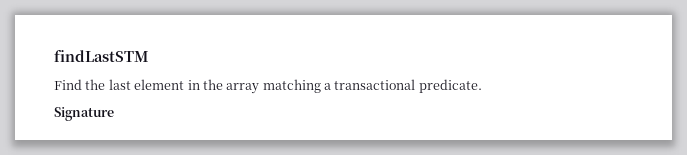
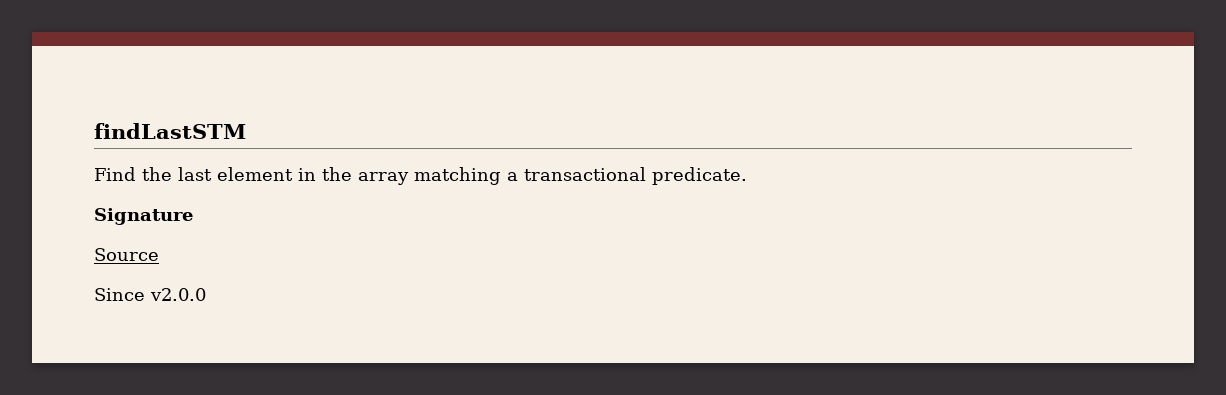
+ Source
+ Since v2.0.0

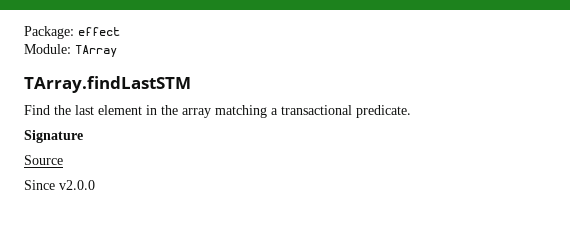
- findLastSTM
+ Package: effect
+ Module: TArray
+ TArray.findLastSTM

